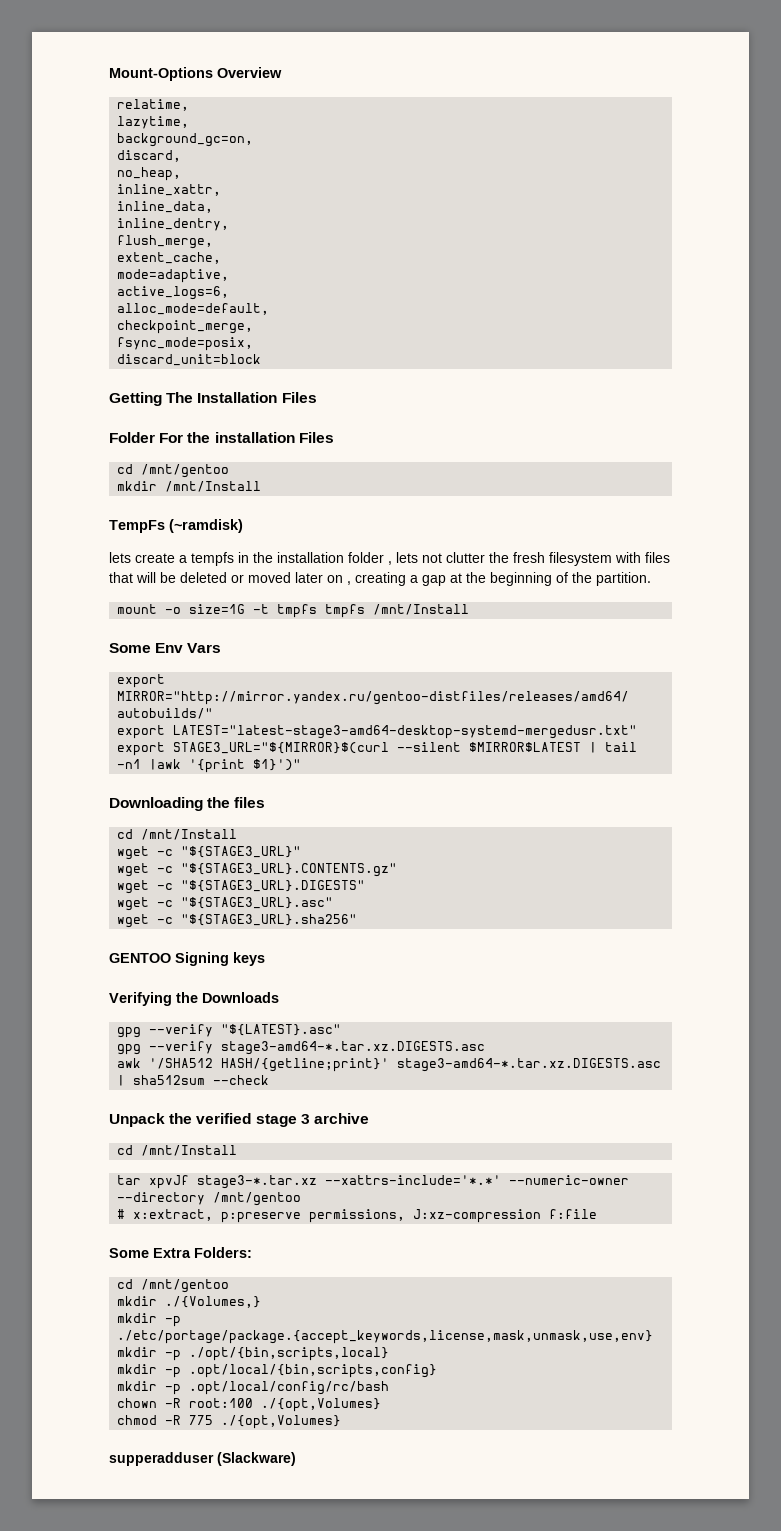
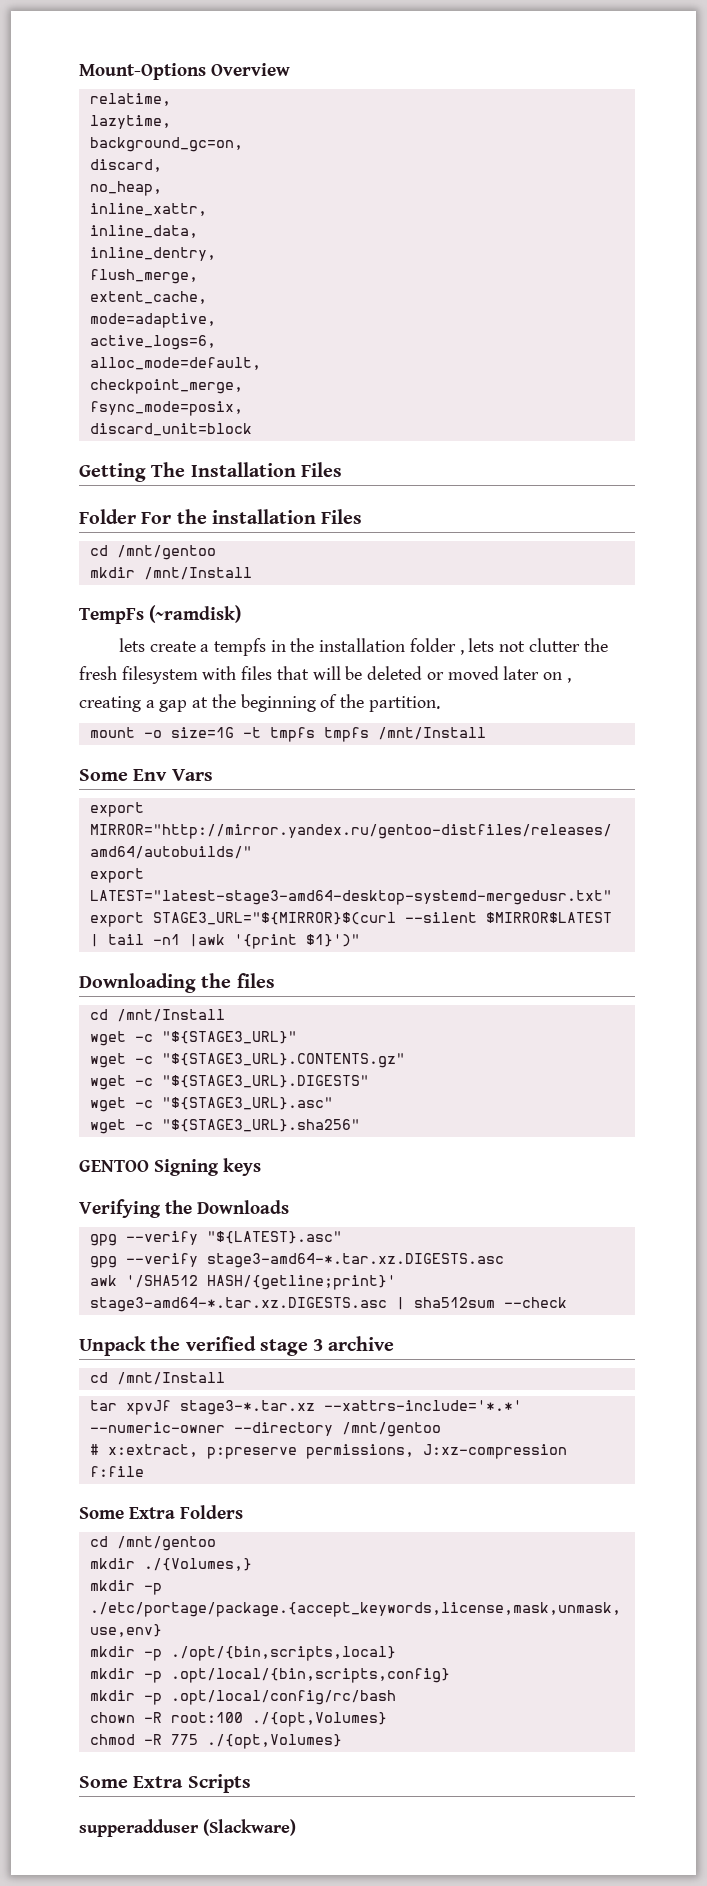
- Some Extra Folders:
+ Some Extra Folders
+ Some Extra Scripts

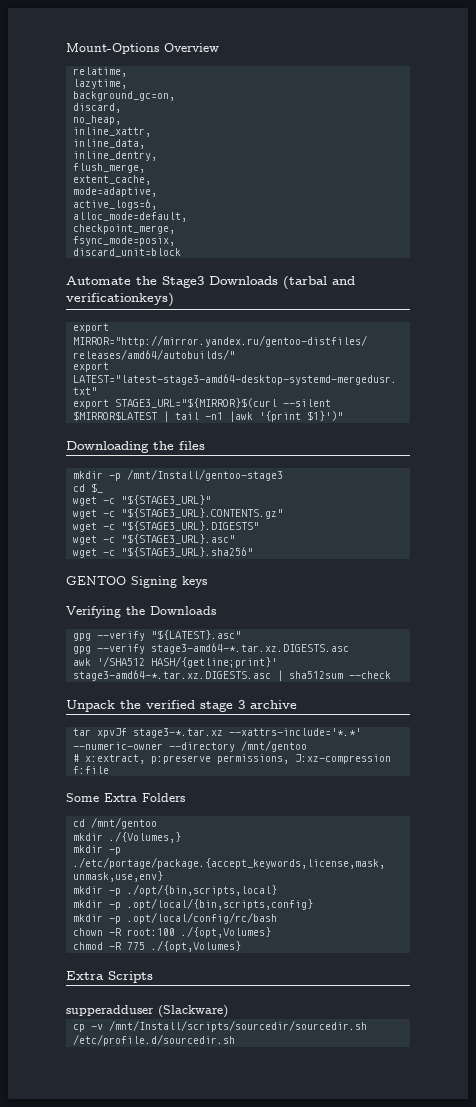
- Getting The Installation Files
- Folder For the installation Files
- cd /mnt/gentoo
- mkdir /mnt/Install
- TempFs (~ramdisk)
- lets create a tempfs in the installation folder , lets not clutter the fresh filesystem with files that will be deleted or moved later on , creating a gap at the beginning of the partition.
- mount -o size=1G -t tmpfs tmpfs /mnt/Install
- Some Env Vars
+ Automate the Stage3 Downloads (tarbal and verificationkeys)
  Downloading the files
- cd /mnt/Install
+ mkdir -p /mnt/Install/gentoo-stage3
+ cd $_
  Unpack the verified stage 3 archive
- cd /mnt/Install
- Some Extra Scripts
+ Extra Scripts
+ cp -v /mnt/Install/scripts/sourcedir/sourcedir.sh /etc/profile.d/sourcedir.sh

